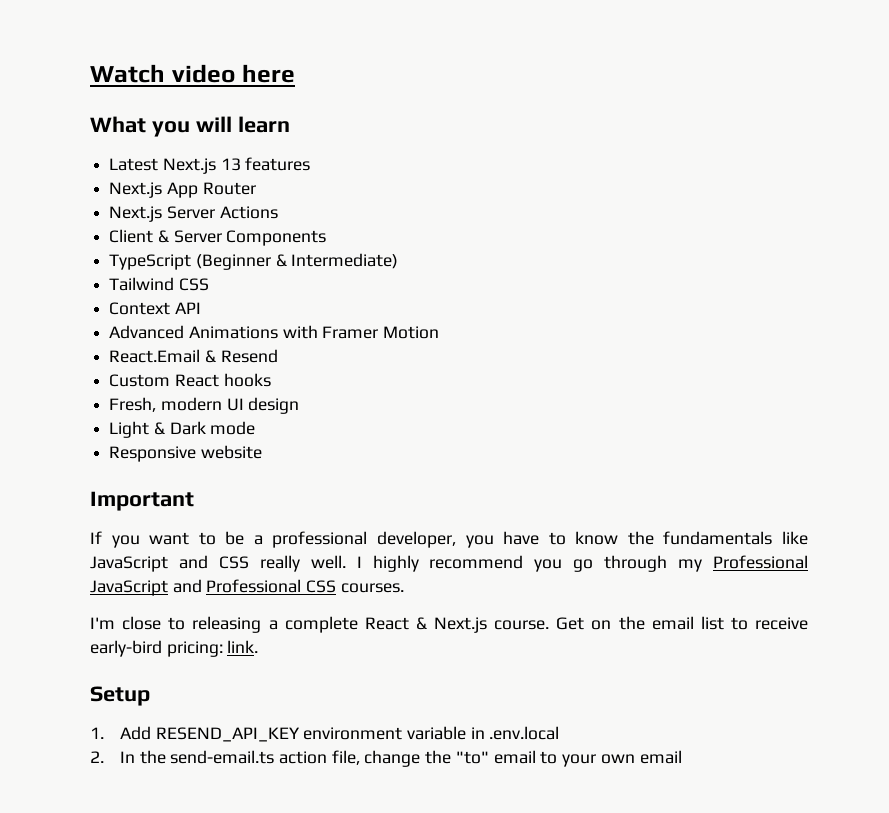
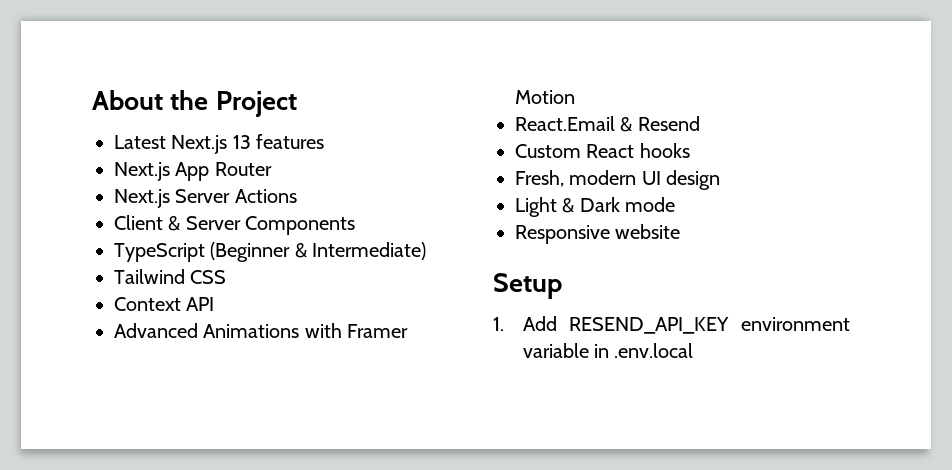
- Watch video here
- What you will learn
+ About the Project
- Important
- If you want to be a professional developer, you have to know the fundamentals like JavaScript and CSS really well. I highly recommend you go through my Professional JavaScript and Professional CSS courses.
- I'm close to releasing a complete React & Next.js course. Get on the email list to receive early-bird pricing: link.
- 2. In the send-email.ts action file, change the "to" email to your own email

